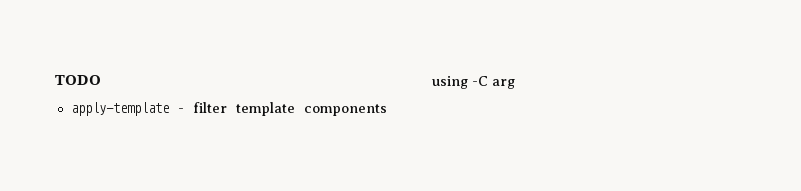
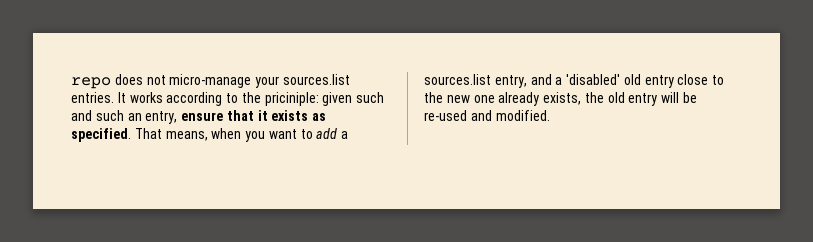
- TODO
- apply-template - filter template components using -C arg
+ repo does not micro-manage your sources.list entries. It works according to the priciniple: given such and such an entry, ensure that it exists as specified. That means, when you want to add a sources.list entry, and a 'disabled' old entry close to the new one already exists, the old entry will be re-used and modified.

